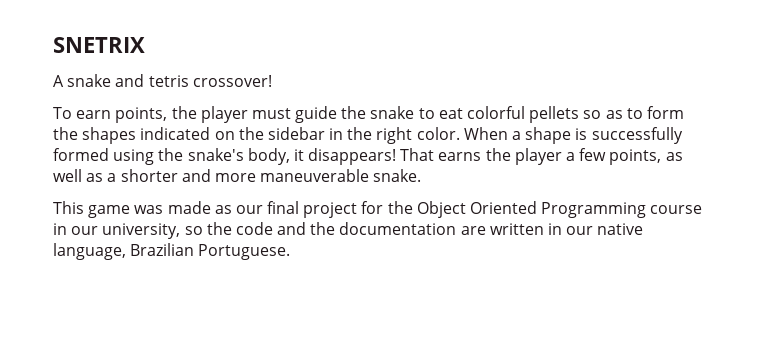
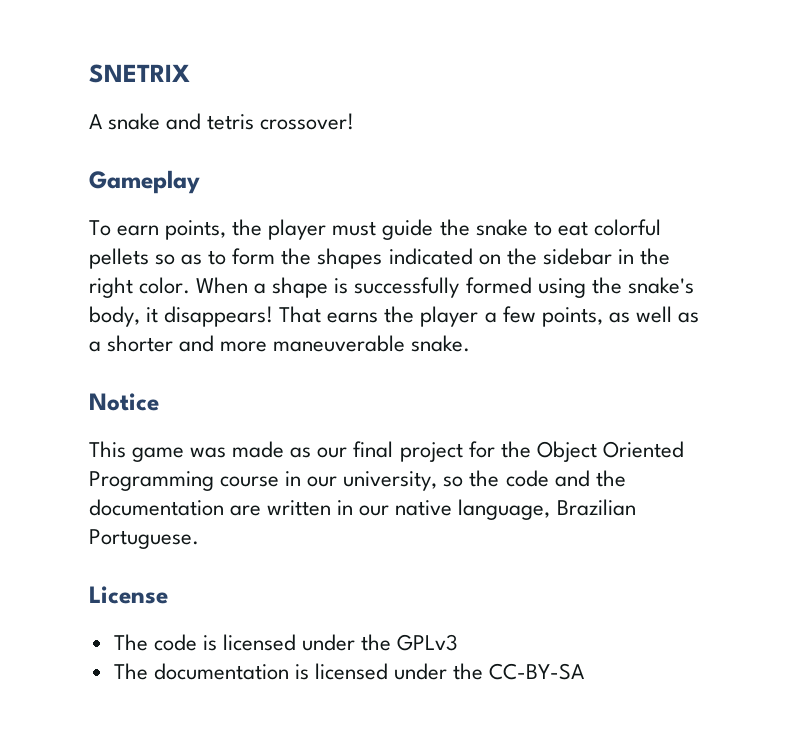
+ Gameplay
+ Notice
+ License
+ The code is licensed under the GPLv3
+ The documentation is licensed under the CC-BY-SA

